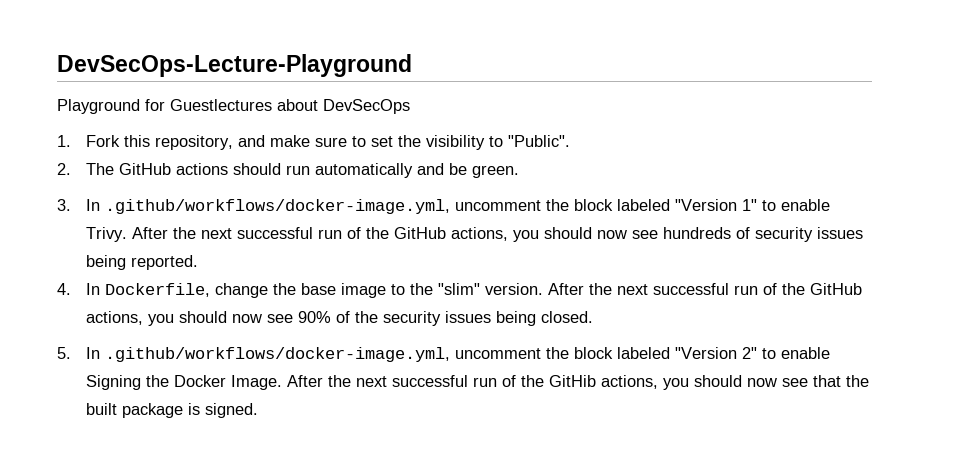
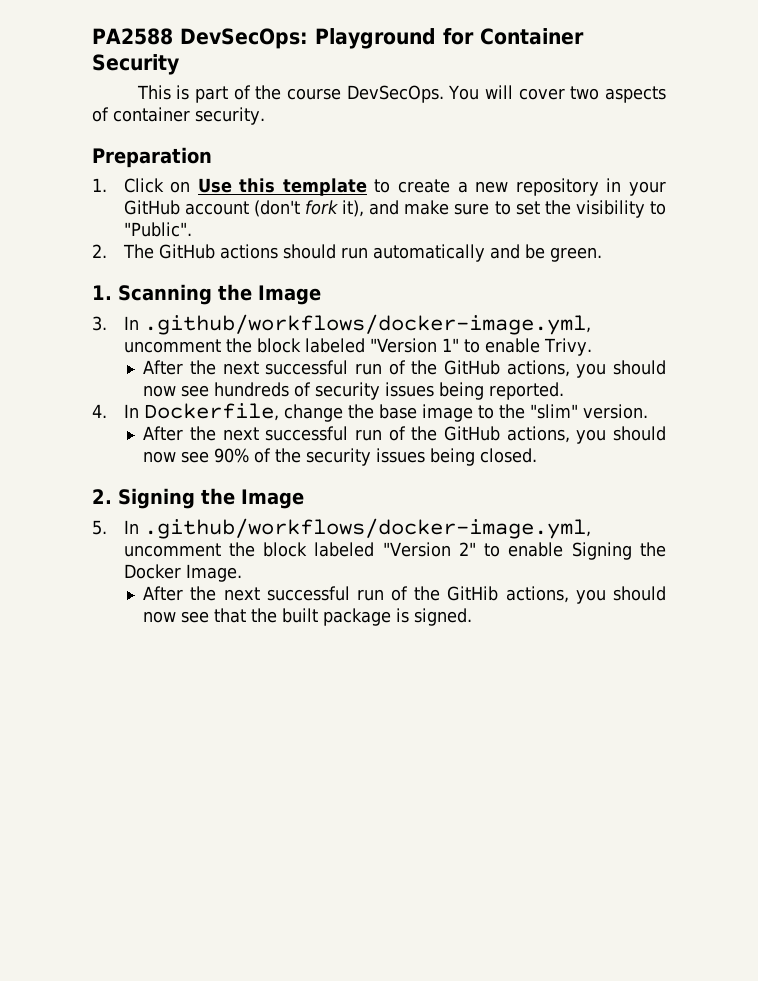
- DevSecOps-Lecture-Playground
- Playground for Guestlectures about DevSecOps
- 1. Fork this repository, and make sure to set the visibility to "Public".
+ PA2588 DevSecOps: Playground for Container Security
+ This is part of the course DevSecOps. You will cover two aspects of container security.
+ Preparation
+ 1. Click on Use this template to create a new repository in your GitHub account (don't fork it), and make sure to set the visibility to "Public".
+ 1. Scanning the Image
- 3. In .github/workflows/docker-image.yml, uncomment the block labeled "Version 1" to enable Trivy. After the next successful run of the GitHub actions, you should now see hundreds of security issues being reported.
+ 3. In .github/workflows/docker-image.yml, uncomment the block labeled "Version 1" to enable Trivy.
+ After the next successful run of the GitHub actions, you should now see hundreds of security issues being reported.
- 4. In Dockerfile, change the base image to the "slim" version. After the next successful run of the GitHub actions, you should now see 90% of the security issues being closed.
+ 4. In Dockerfile, change the base image to the "slim" version.
+ After the next successful run of the GitHub actions, you should now see 90% of the security issues being closed.
+ 2. Signing the Image
- 5. In .github/workflows/docker-image.yml, uncomment the block labeled "Version 2" to enable Signing the Docker Image. After the next successful run of the GitHib actions, you should now see that the built package is signed.
+ 5. In .github/workflows/docker-image.yml, uncomment the block labeled "Version 2" to enable Signing the Docker Image.
+ After the next successful run of the GitHib actions, you should now see that the built package is signed.

